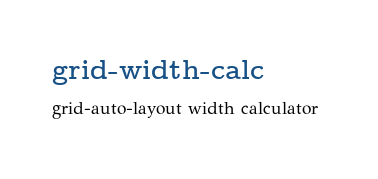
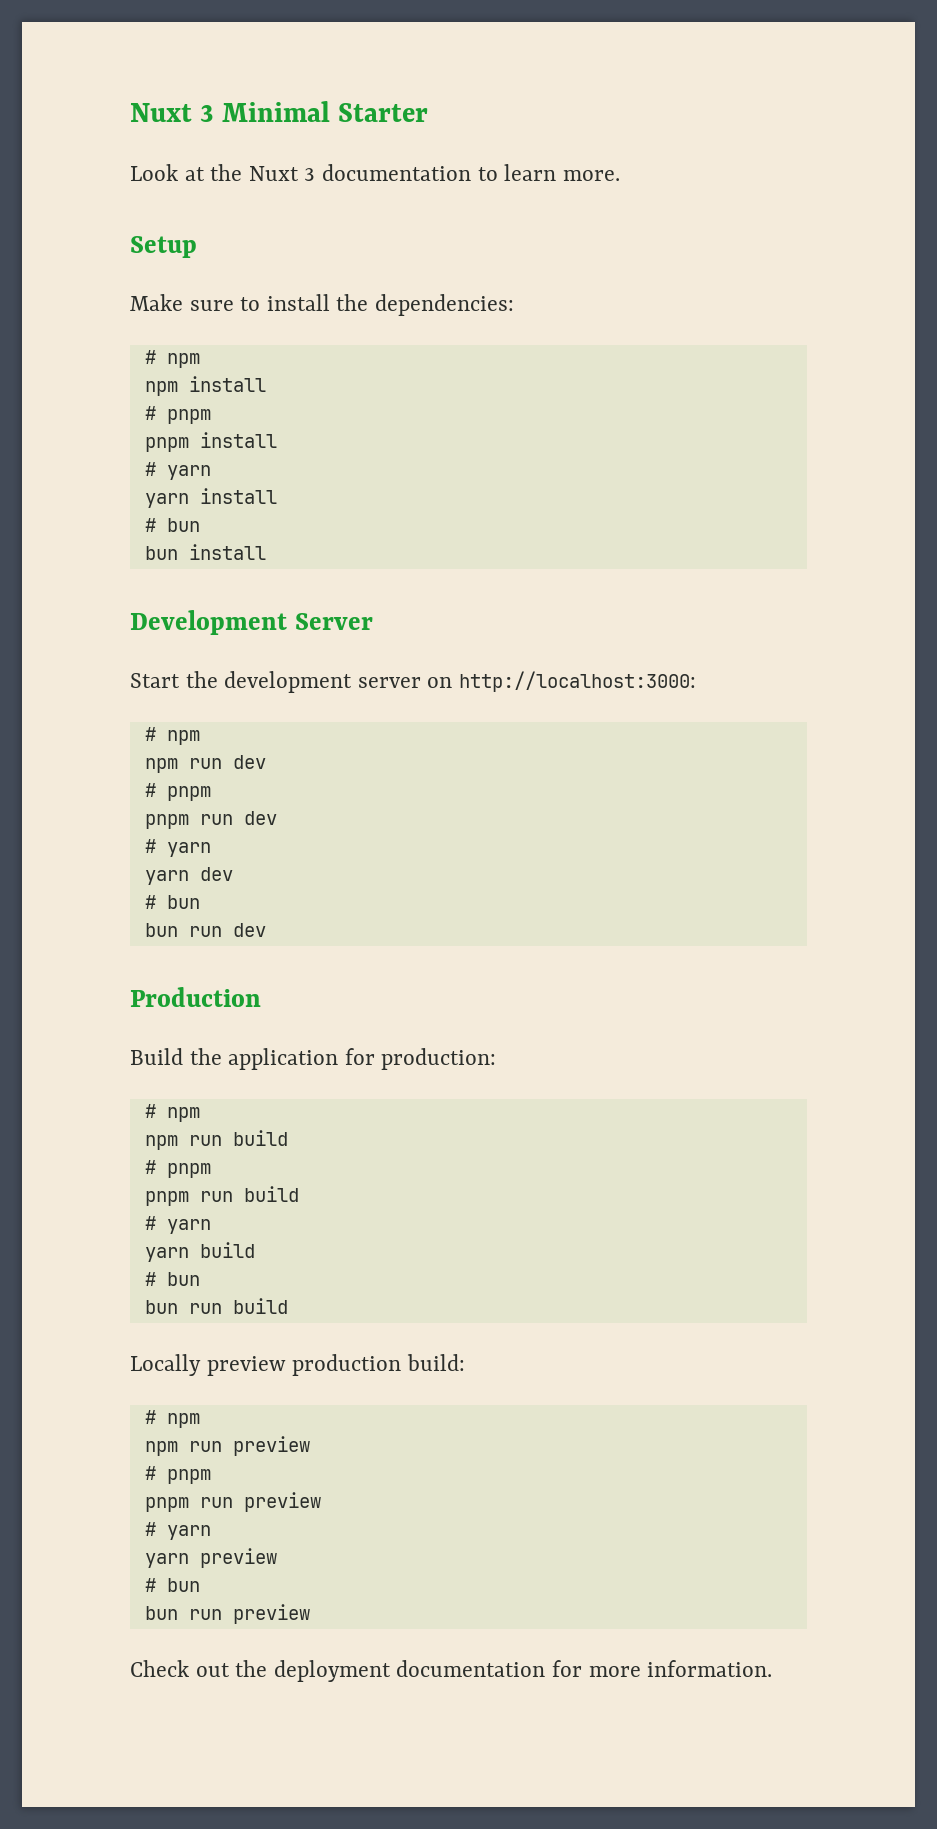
- grid-width-calc
- grid-auto-layout width calculator
+ Nuxt 3 Minimal Starter
+ Look at the Nuxt 3 documentation to learn more.
+ Setup
+ Make sure to install the dependencies:
+ # npm
+ npm install
+ # pnpm
+ pnpm install
+ # yarn
+ yarn install
+ # bun
+ bun install
+ Development Server
+ Start the development server on http://localhost:3000:
+ # npm
+ npm run dev
+ # pnpm
+ pnpm run dev
+ # yarn
+ yarn dev
+ # bun
+ bun run dev
+ Production
+ Build the application for production:
+ # npm
+ npm run build
+ # pnpm
+ pnpm run build
+ # yarn
+ yarn build
+ # bun
+ bun run build
+ Locally preview production build:
+ # npm
+ npm run preview
+ # pnpm
+ pnpm run preview
+ # yarn
+ yarn preview
+ # bun
+ bun run preview
+ Check out the deployment documentation for more information.

